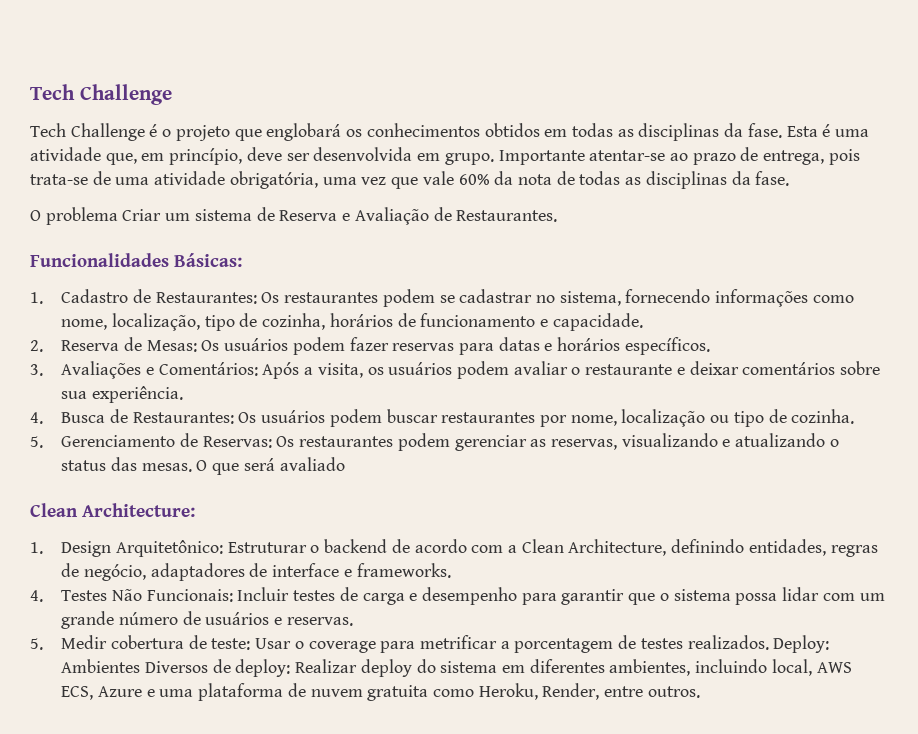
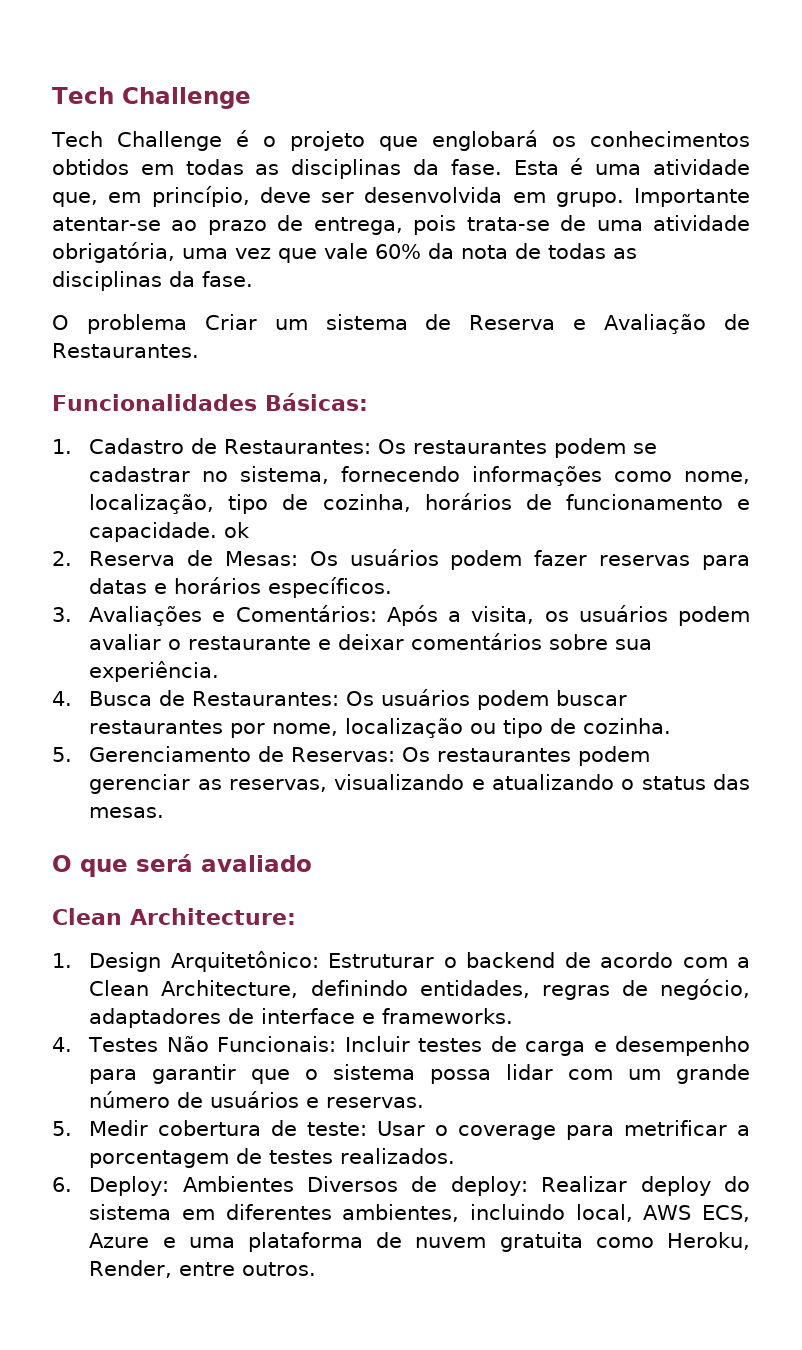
- 1. Cadastro de Restaurantes: Os restaurantes podem se cadastrar no sistema, fornecendo informações como nome, localização, tipo de cozinha, horários de funcionamento e capacidade.
+ 1. Cadastro de Restaurantes: Os restaurantes podem se cadastrar no sistema, fornecendo informações como nome, localização, tipo de cozinha, horários de funcionamento e capacidade. ok
- 5. Gerenciamento de Reservas: Os restaurantes podem gerenciar as reservas, visualizando e atualizando o status das mesas. O que será avaliado
+ 5. Gerenciamento de Reservas: Os restaurantes podem gerenciar as reservas, visualizando e atualizando o status das mesas.
+ O que será avaliado
- 5. Medir cobertura de teste: Usar o coverage para metrificar a porcentagem de testes realizados. Deploy: Ambientes Diversos de deploy: Realizar deploy do sistema em diferentes ambientes, incluindo local, AWS ECS, Azure e uma plataforma de nuvem gratuita como Heroku, Render, entre outros.
+ 5. Medir cobertura de teste: Usar o coverage para metrificar a porcentagem de testes realizados.
+ 6. Deploy: Ambientes Diversos de deploy: Realizar deploy do sistema em diferentes ambientes, incluindo local, AWS ECS, Azure e uma plataforma de nuvem gratuita como Heroku, Render, entre outros.

